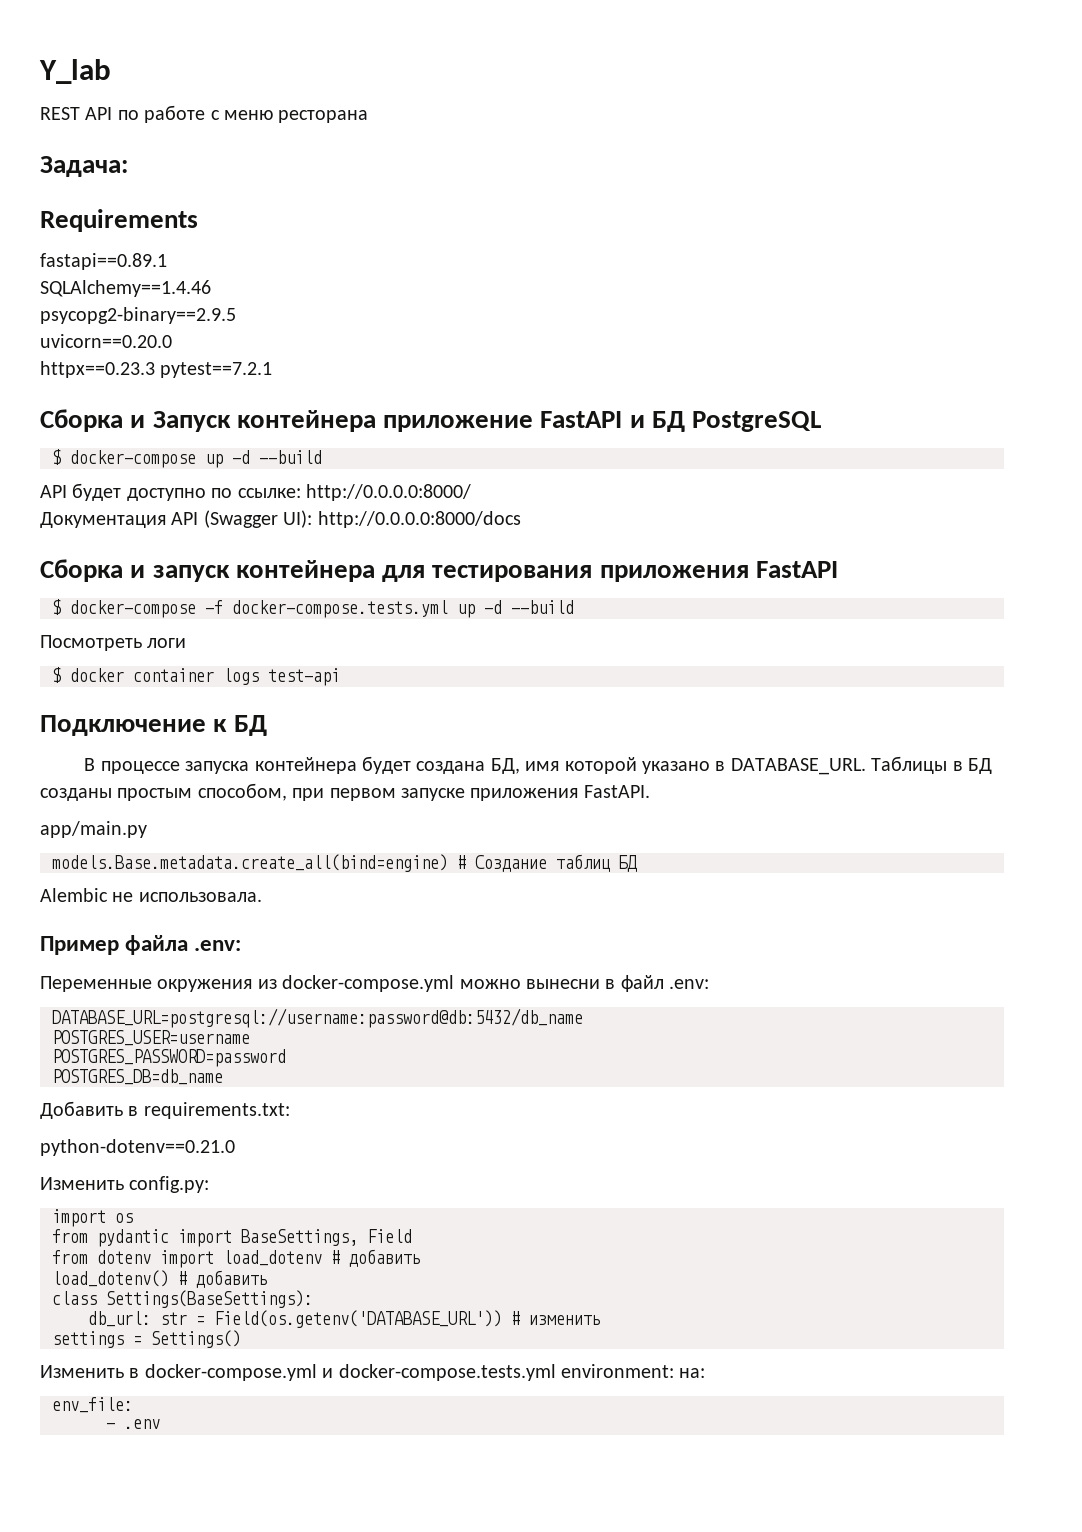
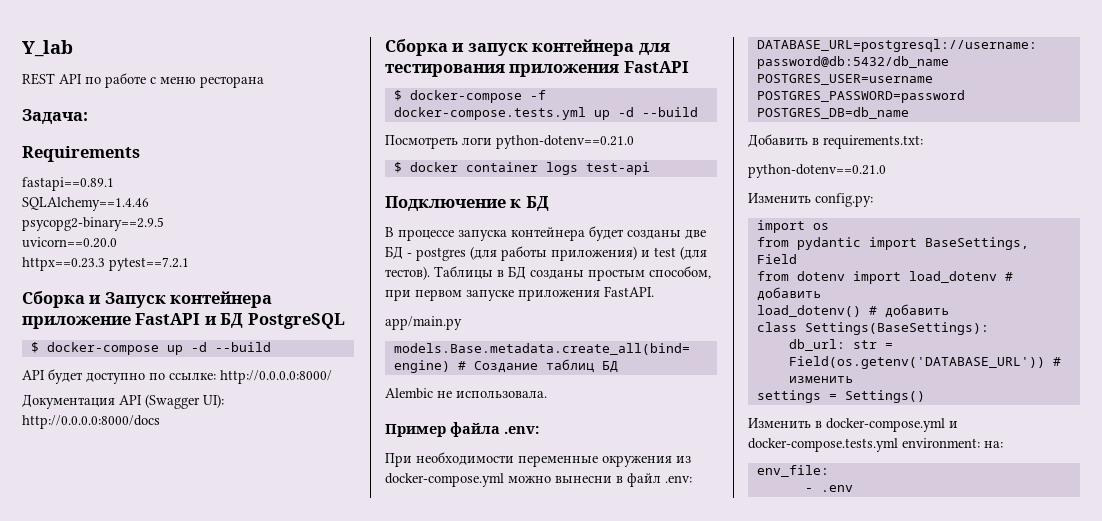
- Посмотреть логи
+ Посмотреть логи python-dotenv==0.21.0
- В процессе запуска контейнера будет создана БД, имя которой указано в DATABASE_URL.
+ В процессе запуска контейнера будет созданы две БД - postgres (для работы приложения) и test (для тестов).
- Переменные окружения из docker-compose.yml можно вынесни в файл .env:
+ При необходимости переменные окружения из docker-compose.yml можно вынесни в файл .env:

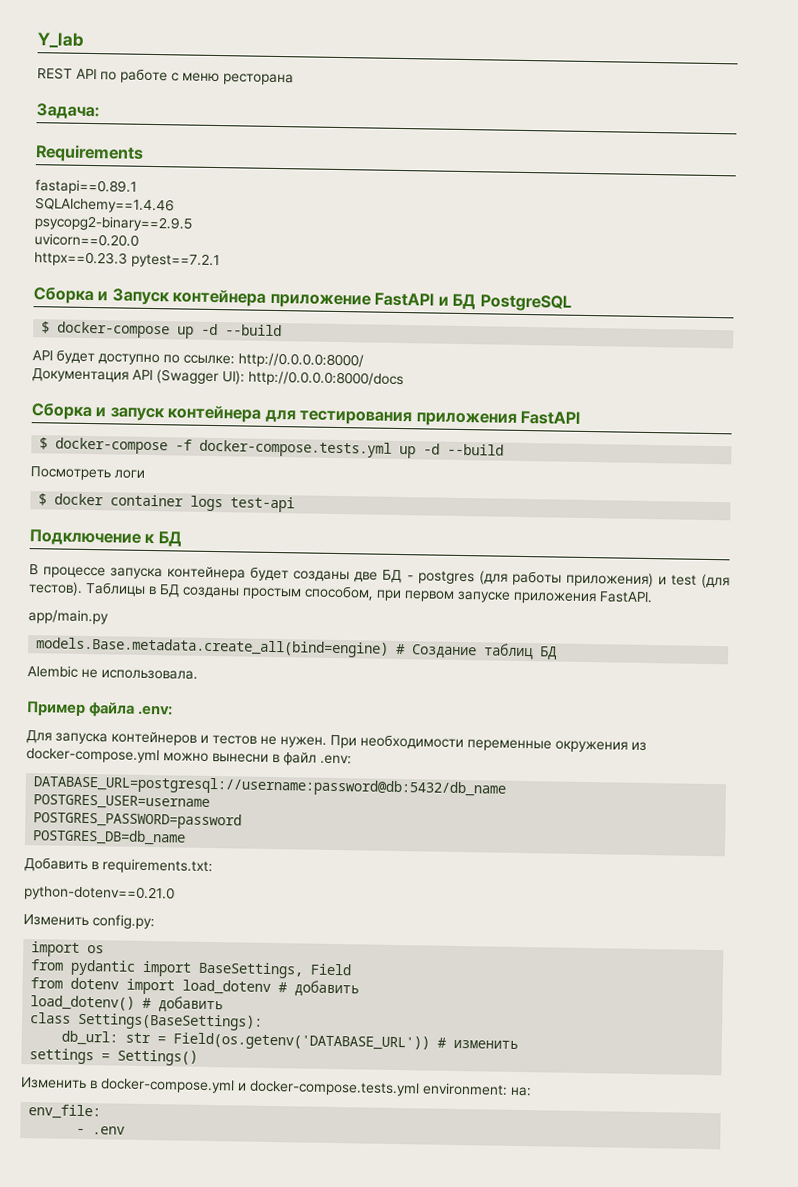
- Посмотреть логи python-dotenv==0.21.0
+ Посмотреть логи
+ Для запуска контейнеров и тестов не нужен.

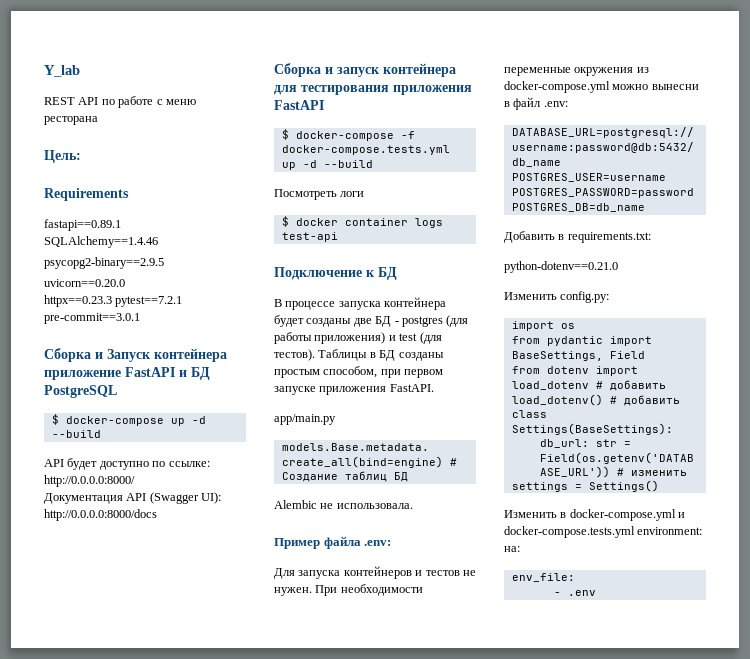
- Задача:
+ Цель:
- httpx==0.23.3 pytest==7.2.1
+ httpx==0.23.3 pytest==7.2.1 pre-commit==3.0.1

